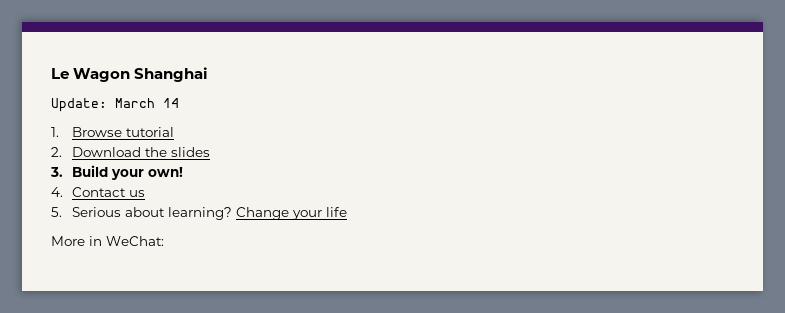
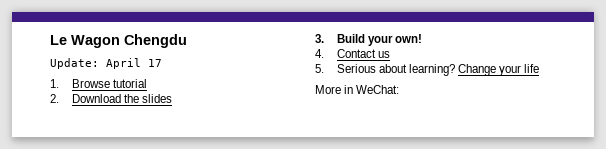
- Le Wagon Shanghai
+ Le Wagon Chengdu
- Update: March 14
+ Update: April 17

